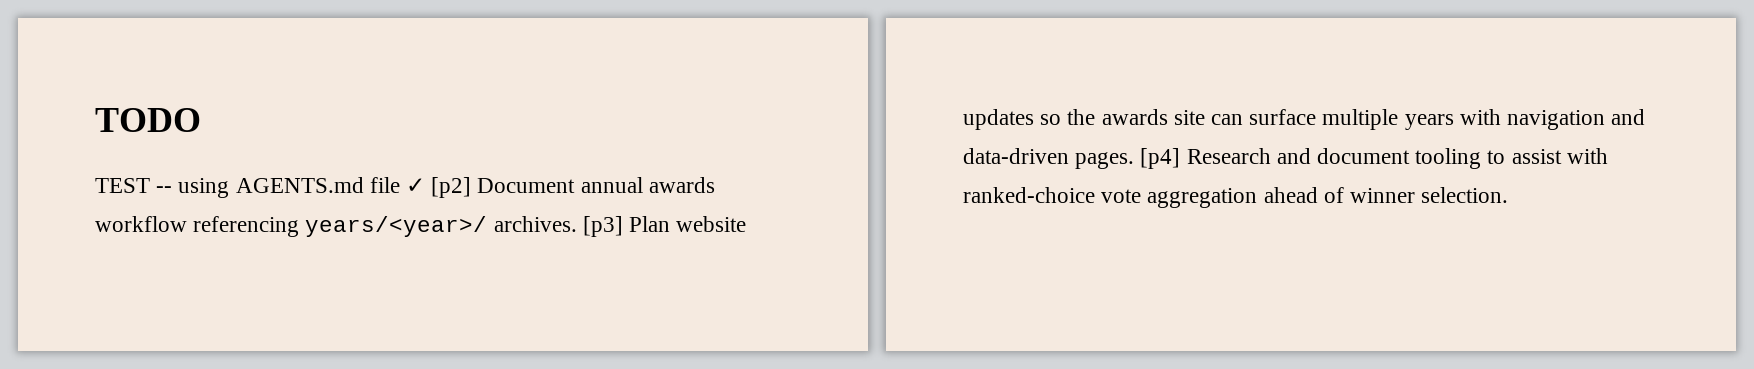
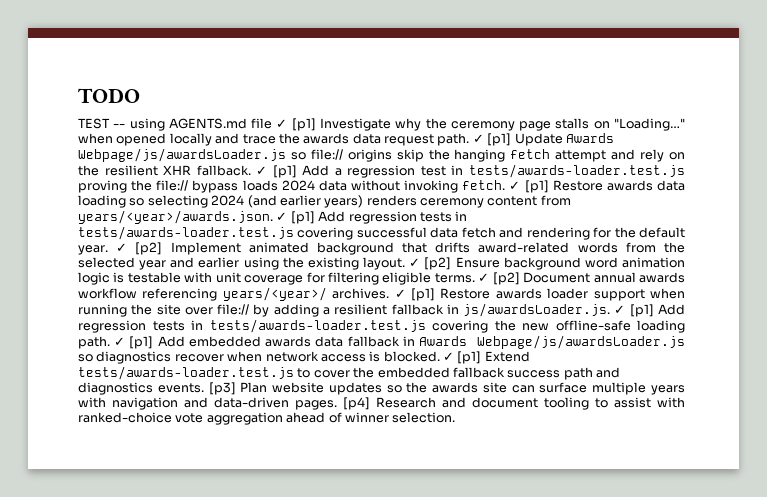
- TEST -- using AGENTS.md file ✓ [p2] Document annual awards workflow referencing years/<year>/ archives.
+ TEST -- using AGENTS.md file ✓ [p1] Investigate why the ceremony page stalls on "Loading…" when opened locally and trace the awards data request path. ✓ [p1] Update Awards Webpage/js/awardsLoader.js so file:// origins skip the hanging fetch attempt and rely on the resilient XHR fallback. ✓ [p1] Add a regression test in tests/awards-loader.test.js proving the file:// bypass loads 2024 data without invoking fetch. ✓ [p1] Restore awards data loading so selecting 2024 (and earlier years) renders ceremony content from years/<year>/awards.json. ✓ [p1] Add regression tests in tests/awards-loader.test.js covering successful data fetch and rendering for the default year. ✓ [p2] Implement animated background that drifts award-related words from the selected year and earlier using the existing layout. ✓ [p2] Ensure background word animation logic is testable with unit coverage for filtering eligible terms. ✓ [p2] Document annual awards workflow referencing years/<year>/ archives.
+ ✓ [p1] Restore awards loader support when running the site over file:// by adding a resilient fallback in js/awardsLoader.js. ✓ [p1] Add regression tests in tests/awards-loader.test.js covering the new offline-safe loading path. ✓ [p1] Add embedded awards data fallback in Awards Webpage/js/awardsLoader.js so diagnostics recover when network access is blocked. ✓ [p1] Extend tests/awards-loader.test.js to cover the embedded fallback success path and diagnostics events.

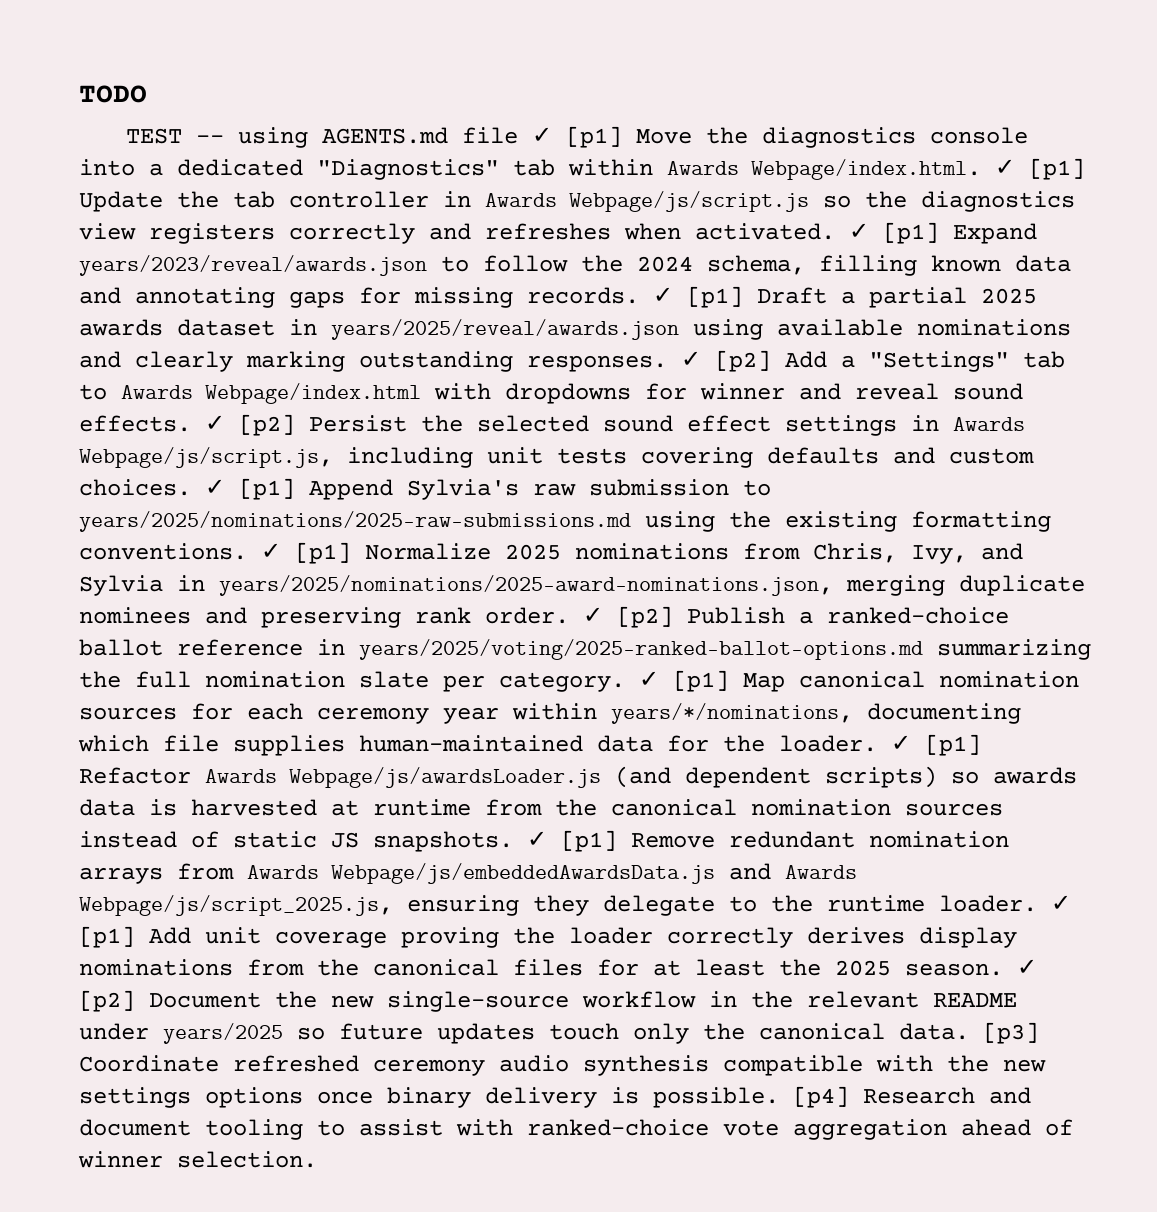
- TEST -- using AGENTS.md file ✓ [p1] Investigate why the ceremony page stalls on "Loading…" when opened locally and trace the awards data request path. ✓ [p1] Update Awards Webpage/js/awardsLoader.js so file:// origins skip the hanging fetch attempt and rely on the resilient XHR fallback. ✓ [p1] Add a regression test in tests/awards-loader.test.js proving the file:// bypass loads 2024 data without invoking fetch. ✓ [p1] Restore awards data loading so selecting 2024 (and earlier years) renders ceremony content from years/<year>/awards.json. ✓ [p1] Add regression tests in tests/awards-loader.test.js covering successful data fetch and rendering for the default year. ✓ [p2] Implement animated background that drifts award-related words from the selected year and earlier using the existing layout. ✓ [p2] Ensure background word animation logic is testable with unit coverage for filtering eligible terms. ✓ [p2] Document annual awards workflow referencing years/<year>/ archives. ✓ [p1] Restore awards loader support when running the site over file:// by adding a resilient fallback in js/awardsLoader.js. ✓ [p1] Add regression tests in tests/awards-loader.test.js covering the new offline-safe loading path. ✓ [p1] Add embedded awards data fallback in Awards Webpage/js/awardsLoader.js so diagnostics recover when network access is blocked. ✓ [p1] Extend tests/awards-loader.test.js to cover the embedded fallback success path and diagnostics events. [p3] Plan website updates so the awards site can surface multiple years with navigation and data-driven pages.
+ TEST -- using AGENTS.md file ✓ [p1] Move the diagnostics console into a dedicated "Diagnostics" tab within Awards Webpage/index.html. ✓ [p1] Update the tab controller in Awards Webpage/js/script.js so the diagnostics view registers correctly and refreshes when activated. ✓ [p1] Expand years/2023/reveal/awards.json to follow the 2024 schema, filling known data and annotating gaps for missing records. ✓ [p1] Draft a partial 2025 awards dataset in years/2025/reveal/awards.json using available nominations and clearly marking outstanding responses. ✓ [p2] Add a "Settings" tab to Awards Webpage/index.html with dropdowns for winner and reveal sound effects. ✓ [p2] Persist the selected sound effect settings in Awards Webpage/js/script.js, including unit tests covering defaults and custom choices. ✓ [p1] Append Sylvia's raw submission to years/2025/nominations/2025-raw-submissions.md using the existing formatting conventions. ✓ [p1] Normalize 2025 nominations from Chris, Ivy, and Sylvia in years/2025/nominations/2025-award-nominations.json, merging duplicate nominees and preserving rank order. ✓ [p2] Publish a ranked-choice ballot reference in years/2025/voting/2025-ranked-ballot-options.md summarizing the full nomination slate per category. ✓ [p1] Map canonical nomination sources for each ceremony year within years/*/nominations, documenting which file supplies human-maintained data for the loader. ✓ [p1] Refactor Awards Webpage/js/awardsLoader.js (and dependent scripts) so awards data is harvested at runtime from the canonical nomination sources instead of static JS snapshots. ✓ [p1] Remove redundant nomination arrays from Awards Webpage/js/embeddedAwardsData.js and Awards Webpage/js/script_2025.js, ensuring they delegate to the runtime loader. ✓ [p1] Add unit coverage proving the loader correctly derives display nominations from the canonical files for at least the 2025 season. ✓ [p2] Document the new single-source workflow in the relevant README under years/2025 so future updates touch only the canonical data. [p3] Coordinate refreshed ceremony audio synthesis compatible with the new settings options once binary delivery is possible.

